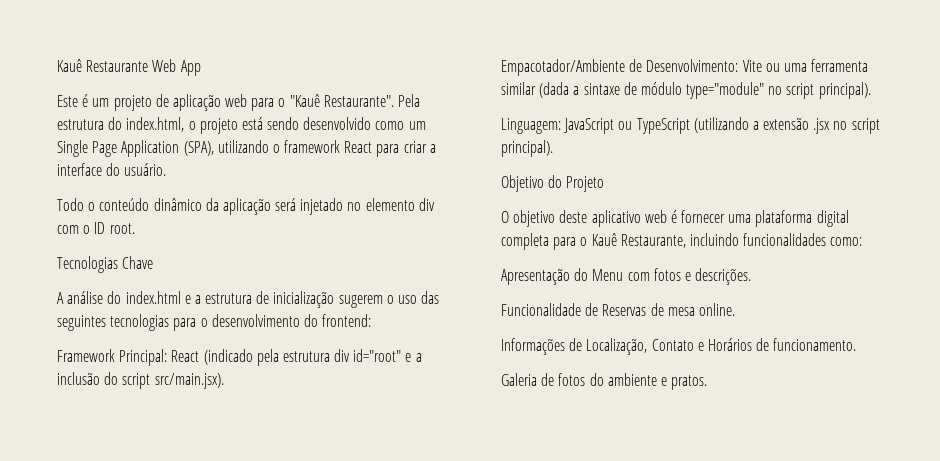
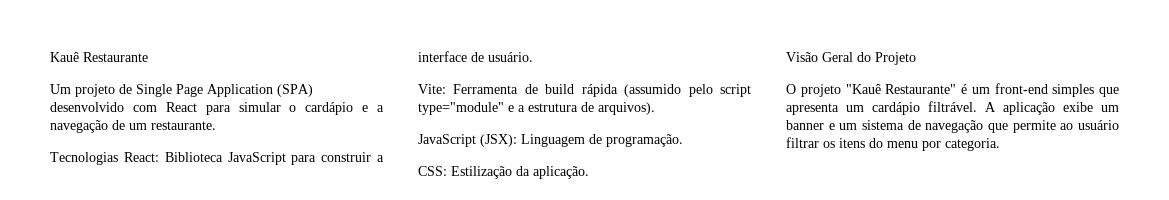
- Kauê Restaurante Web App
- Este é um projeto de aplicação web para o "Kauê Restaurante". Pela estrutura do index.html, o projeto está sendo desenvolvido como um Single Page Application (SPA), utilizando o framework React para criar a interface do usuário.
+ Kauê Restaurante
+ Um projeto de Single Page Application (SPA) desenvolvido com React para simular o cardápio e a navegação de um restaurante.
+ Tecnologias React: Biblioteca JavaScript para construir a interface de usuário.
- Todo o conteúdo dinâmico da aplicação será injetado no elemento div com o ID root.
- Tecnologias Chave
- A análise do index.html e a estrutura de inicialização sugerem o uso das seguintes tecnologias para o desenvolvimento do frontend:
- Framework Principal: React (indicado pela estrutura div id="root" e a inclusão do script src/main.jsx).
- Empacotador/Ambiente de Desenvolvimento: Vite ou uma ferramenta similar (dada a sintaxe de módulo type="module" no script principal).
- Linguagem: JavaScript ou TypeScript (utilizando a extensão .jsx no script principal).
- Objetivo do Projeto
- O objetivo deste aplicativo web é fornecer uma plataforma digital completa para o Kauê Restaurante, incluindo funcionalidades como:
- Apresentação do Menu com fotos e descrições.
- Funcionalidade de Reservas de mesa online.
- Informações de Localização, Contato e Horários de funcionamento.
- Galeria de fotos do ambiente e pratos.
+ Vite: Ferramenta de build rápida (assumido pelo script type="module" e a estrutura de arquivos).
+ JavaScript (JSX): Linguagem de programação.
+ CSS: Estilização da aplicação.
+ Visão Geral do Projeto
+ O projeto "Kauê Restaurante" é um front-end simples que apresenta um cardápio filtrável. A aplicação exibe um banner e um sistema de navegação que permite ao usuário filtrar os itens do menu por categoria.

